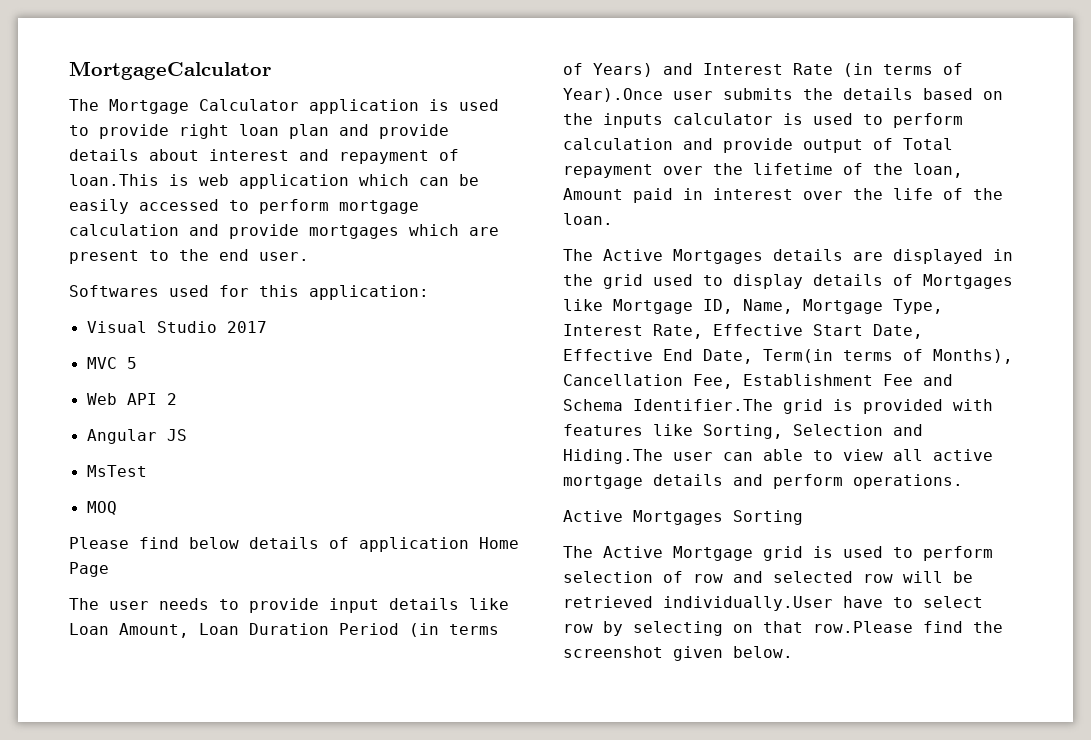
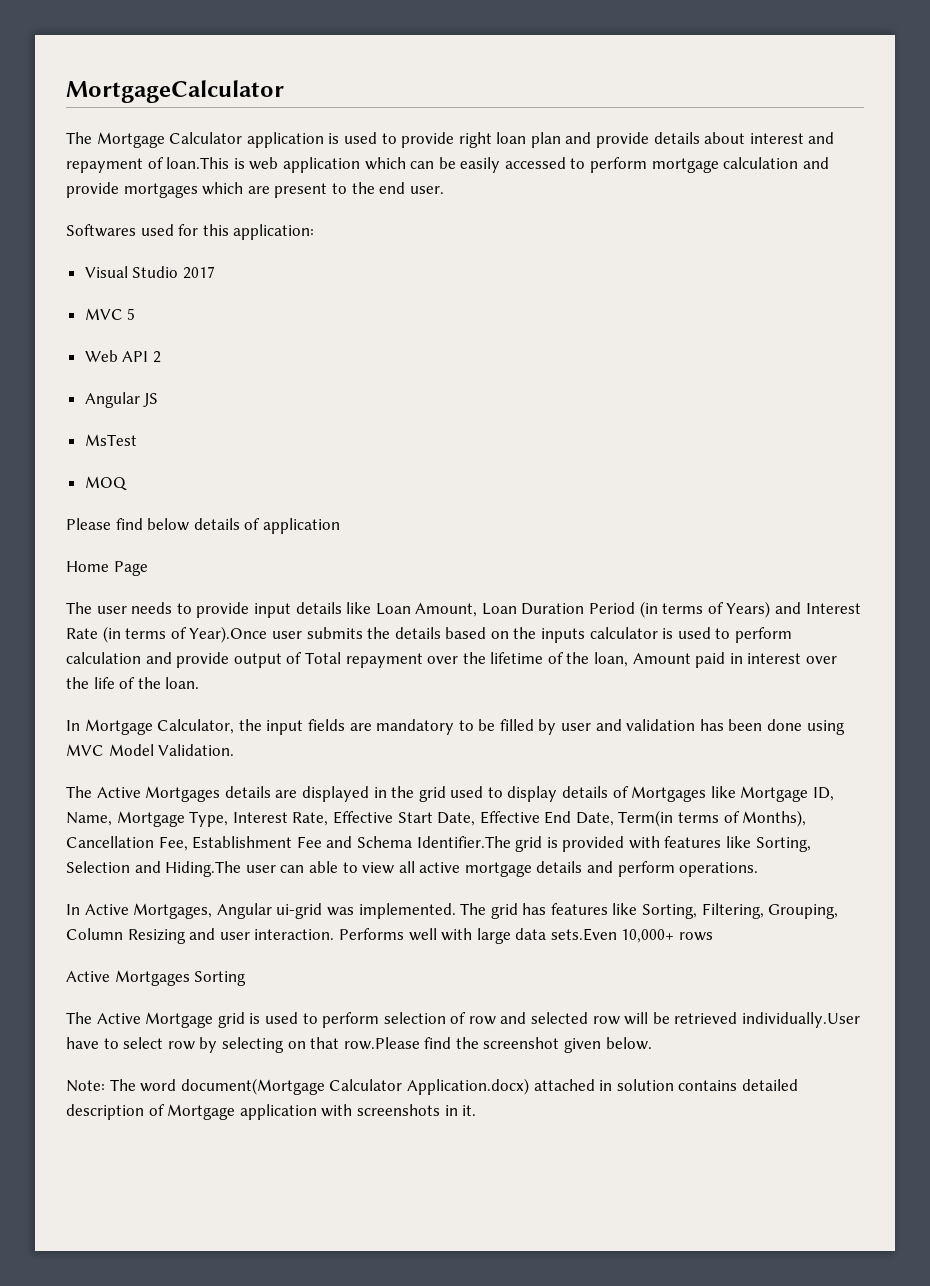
- Please find below details of application Home Page
+ Please find below details of application
+ Home Page
+ In Mortgage Calculator, the input fields are mandatory to be filled by user and validation has been done using MVC Model Validation.
+ In Active Mortgages, Angular ui-grid was implemented. The grid has features like Sorting, Filtering, Grouping, Column Resizing and user interaction. Performs well with large data sets.Even 10,000+ rows
+ Note: The word document(Mortgage Calculator Application.docx) attached in solution contains detailed description of Mortgage application with screenshots in it.

